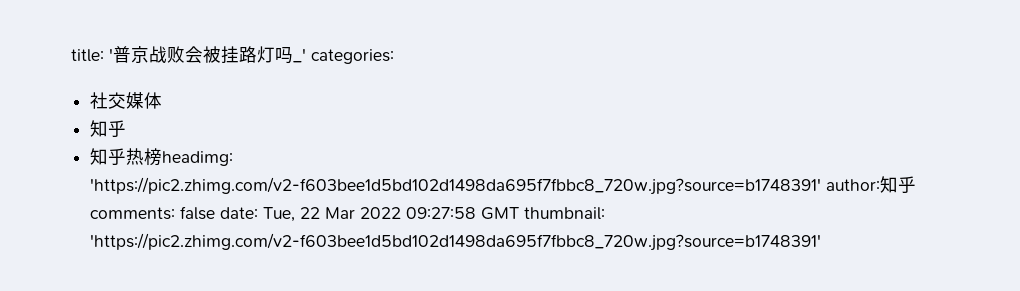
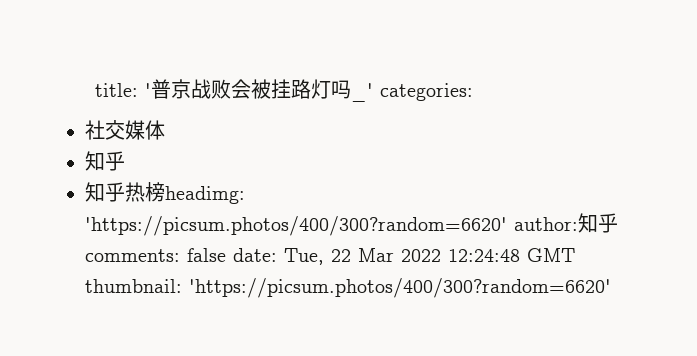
- 知乎热榜headimg: 'https://pic2.zhimg.com/v2-f603bee1d5bd102d1498da695f7fbbc8_720w.jpg?source=b1748391' author:知乎comments: false date: Tue, 22 Mar 2022 09:27:58 GMT thumbnail: 'https://pic2.zhimg.com/v2-f603bee1d5bd102d1498da695f7fbbc8_720w.jpg?source=b1748391'
+ 知乎热榜headimg: 'https://picsum.photos/400/300?random=6620' author:知乎comments: false date: Tue, 22 Mar 2022 12:24:48 GMT thumbnail: 'https://picsum.photos/400/300?random=6620'

